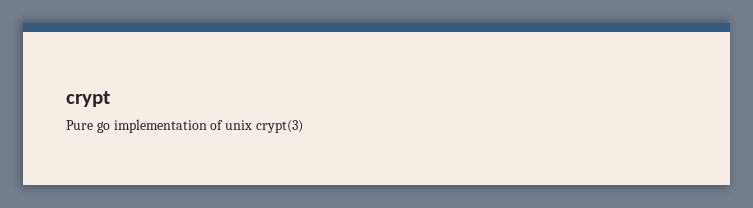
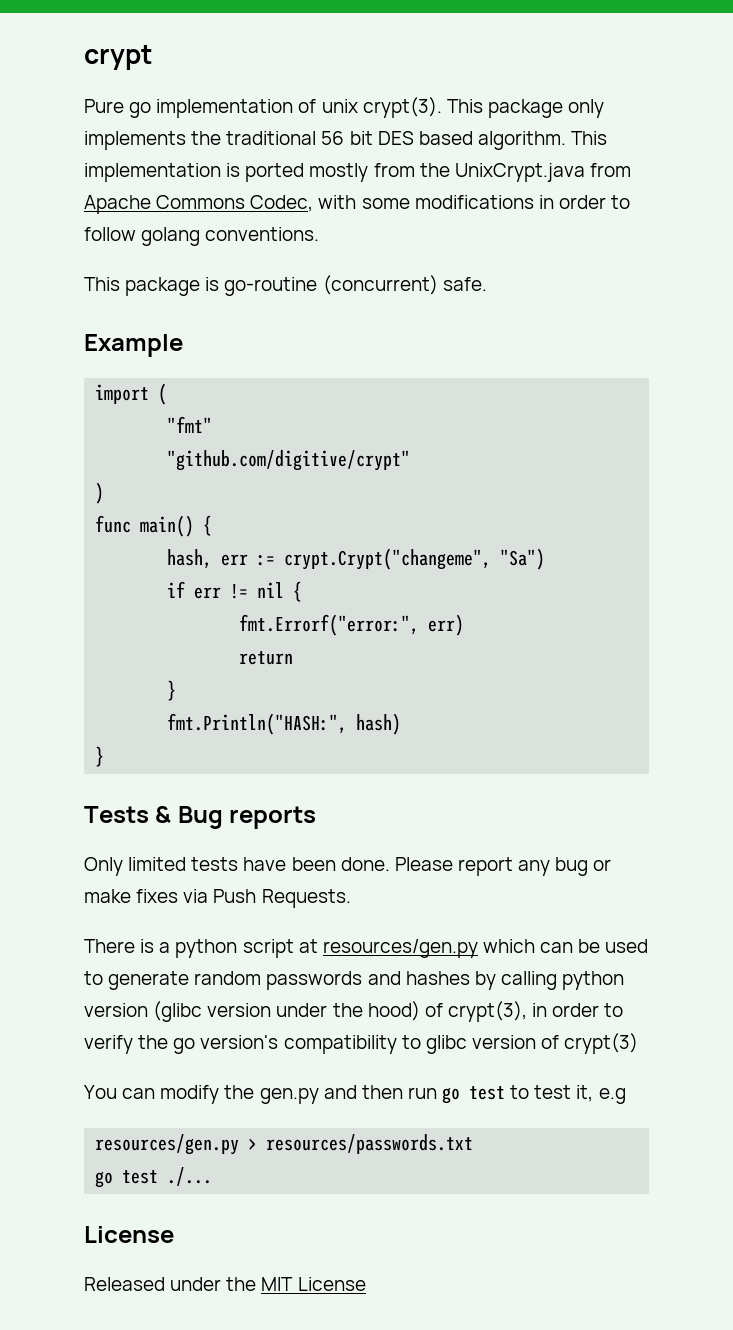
- Pure go implementation of unix crypt(3)
+ Pure go implementation of unix crypt(3). This package only implements the traditional 56 bit DES based algorithm. This implementation is ported mostly from the UnixCrypt.java from Apache Commons Codec, with some modifications in order to follow golang conventions.
+ This package is go-routine (concurrent) safe.
+ Example
+ import (
+ "fmt"
+ "github.com/digitive/crypt"
+ )
+ func main() {
+ hash, err := crypt.Crypt("changeme", "Sa")
+ if err != nil {
+ fmt.Errorf("error:", err)
+ return
+ }
+ fmt.Println("HASH:", hash)
+ }
+ Tests & Bug reports
+ Only limited tests have been done. Please report any bug or make fixes via Push Requests.
+ There is a python script at resources/gen.py which can be used to generate random passwords and hashes by calling python version (glibc version under the hood) of crypt(3), in order to verify the go version's compatibility to glibc version of crypt(3)
+ You can modify the gen.py and then run go test to test it, e.g
+ resources/gen.py > resources/passwords.txt
+ go test ./...
+ License
+ Released under the MIT License

